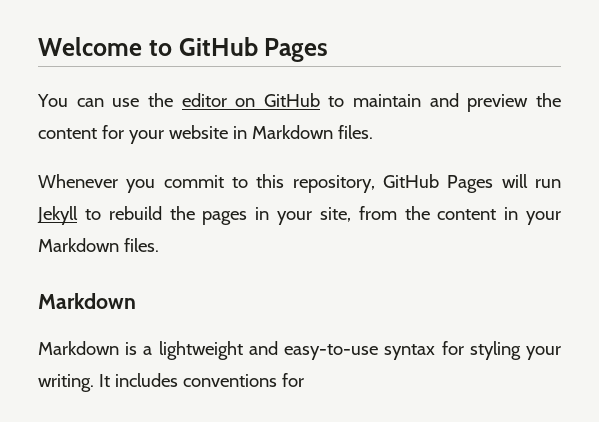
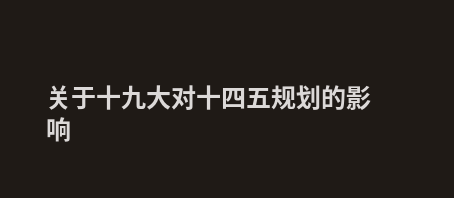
- Welcome to GitHub Pages
- You can use the editor on GitHub to maintain and preview the content for your website in Markdown files.
- Whenever you commit to this repository, GitHub Pages will run Jekyll to rebuild the pages in your site, from the content in your Markdown files.
- Markdown
- Markdown is a lightweight and easy-to-use syntax for styling your writing. It includes conventions for
+ 关于十九大对十四五规划的影响

